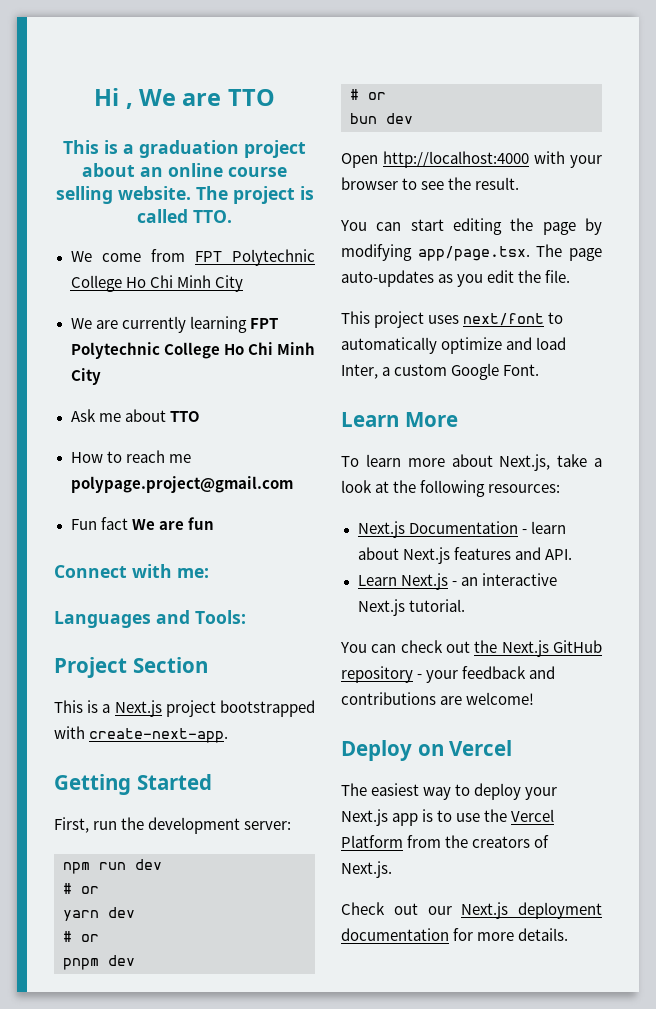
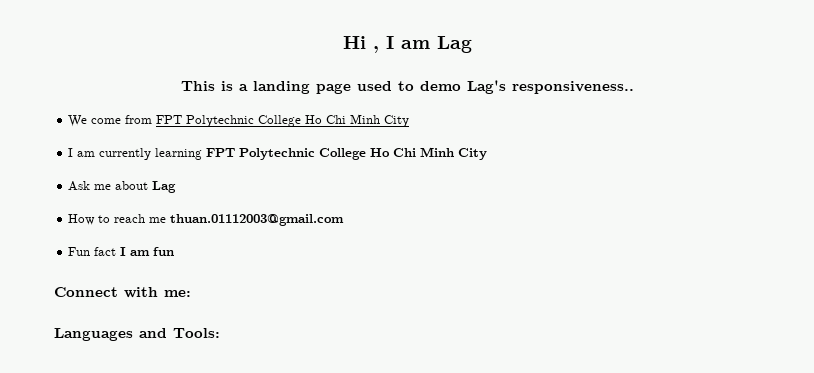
- Hi , We are TTO
- This is a graduation project about an online course selling website. The project is called TTO.
+ Hi , I am Lag
+ This is a landing page used to demo Lag's responsiveness..
- We are currently learning FPT Polytechnic College Ho Chi Minh City
+ I am currently learning FPT Polytechnic College Ho Chi Minh City
- Ask me about TTO
+ Ask me about Lag
- How to reach me polypage.project@gmail.com
+ How to reach me thuan.01112003@gmail.com
- Fun fact We are fun
+ Fun fact I am fun
- Project Section
- This is a Next.js project bootstrapped with create-next-app.
- Getting Started
- First, run the development server:
- npm run dev
- # or
- yarn dev
- # or
- pnpm dev
- # or
- bun dev
- Open http://localhost:4000 with your browser to see the result.
- You can start editing the page by modifying app/page.tsx. The page auto-updates as you edit the file.
- This project uses next/font to automatically optimize and load Inter, a custom Google Font.
- Learn More
- To learn more about Next.js, take a look at the following resources:
- Next.js Documentation - learn about Next.js features and API.
- Learn Next.js - an interactive Next.js tutorial.
- You can check out the Next.js GitHub repository - your feedback and contributions are welcome!
- Deploy on Vercel
- The easiest way to deploy your Next.js app is to use the Vercel Platform from the creators of Next.js.
- Check out our Next.js deployment documentation for more details.

